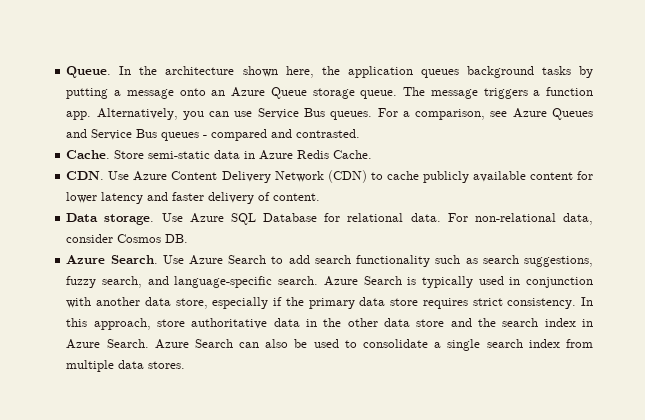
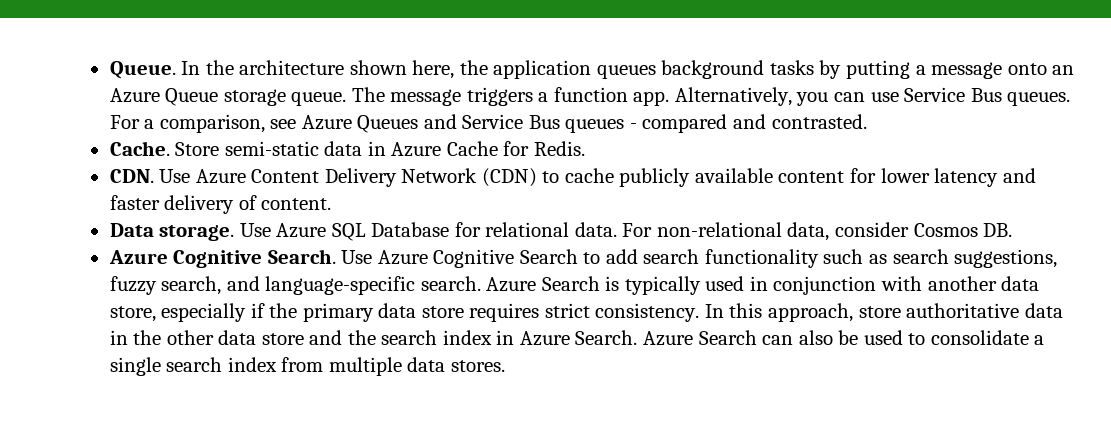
- Store semi-static data in Azure Redis Cache.
+ Store semi-static data in Azure Cache for Redis.
  For non-relational data, consider Cosmos DB.
- Azure Search.
+ Azure Cognitive Search.
- Use Azure Search to add search functionality such as search suggestions, fuzzy search, and language-specific search.
+ Use Azure Cognitive Search to add search functionality such as search suggestions, fuzzy search, and language-specific search.

